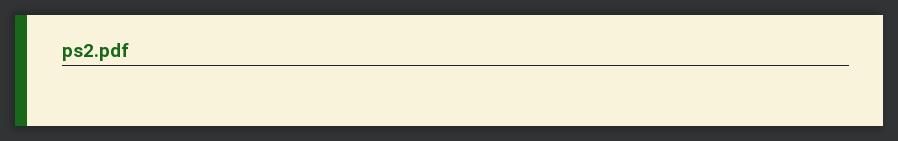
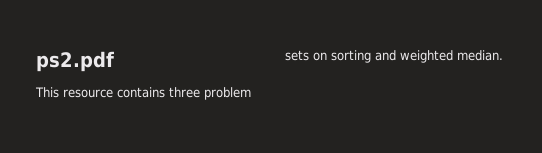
+ This resource contains three problem sets on sorting and weighted median.

